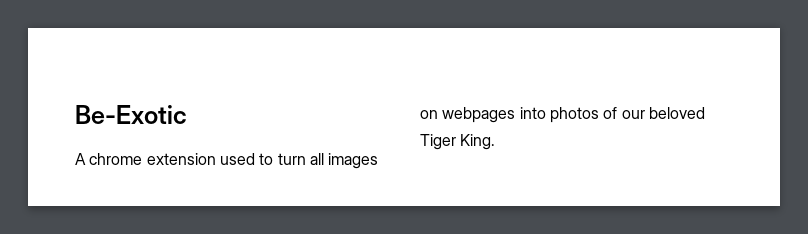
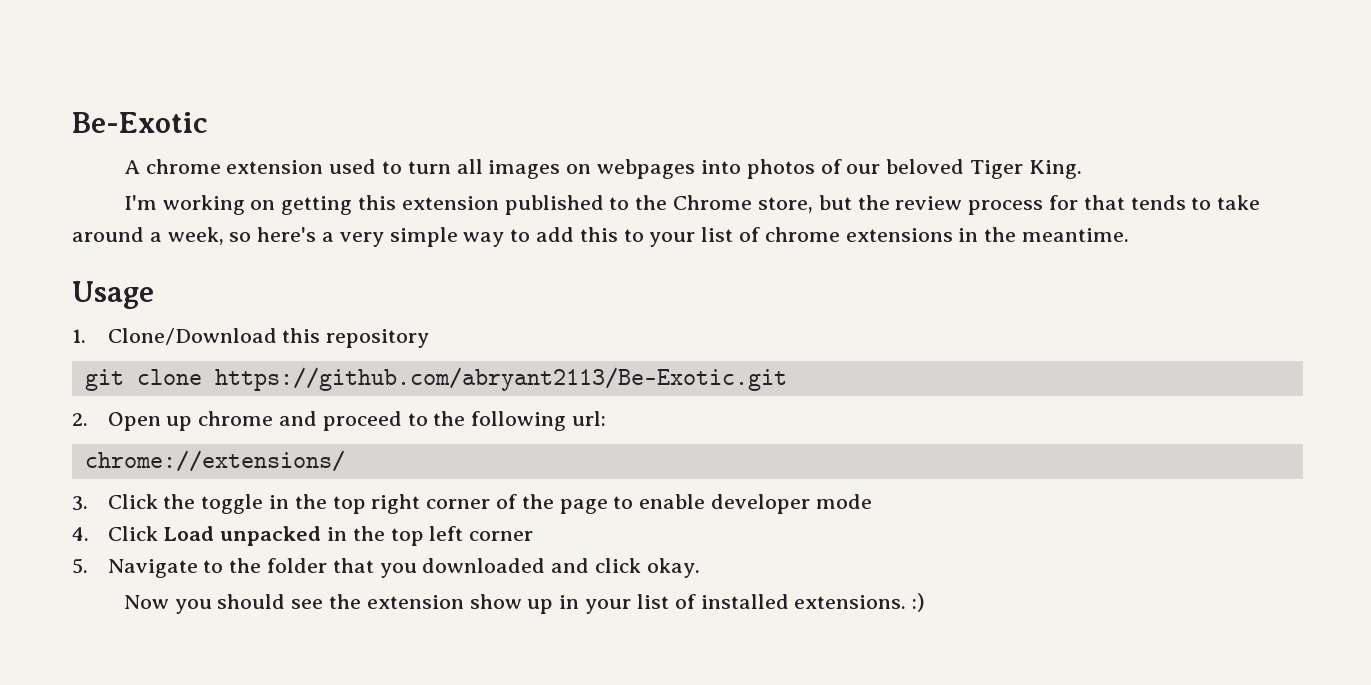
+ I'm working on getting this extension published to the Chrome store, but the review process for that tends to take around a week, so here's a very simple way to add this to your list of chrome extensions in the meantime.
+ Usage
+ 1. Clone/Download this repository
+ git clone https://github.com/abryant2113/Be-Exotic.git
+ 2. Open up chrome and proceed to the following url:
+ chrome://extensions/
+ 3. Click the toggle in the top right corner of the page to enable developer mode
+ 4. Click Load unpacked in the top left corner
+ 5. Navigate to the folder that you downloaded and click okay.
+ Now you should see the extension show up in your list of installed extensions. :)

